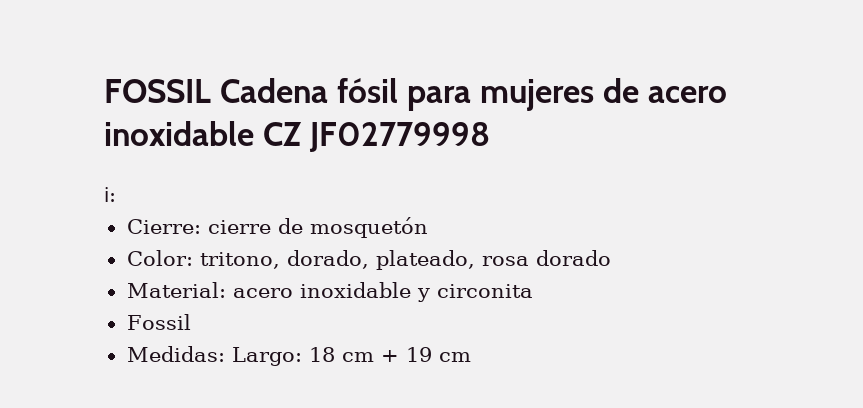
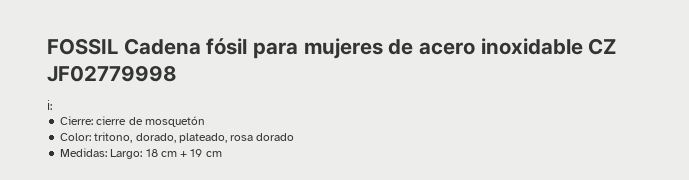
- Material: acero inoxidable y circonita
- Fossil

